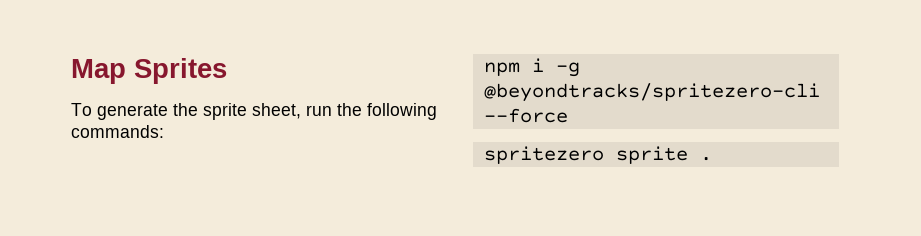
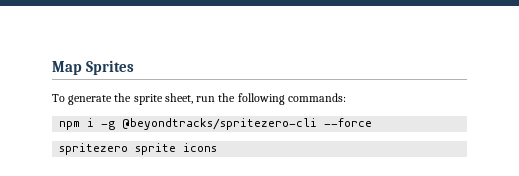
- spritezero sprite .
+ spritezero sprite icons

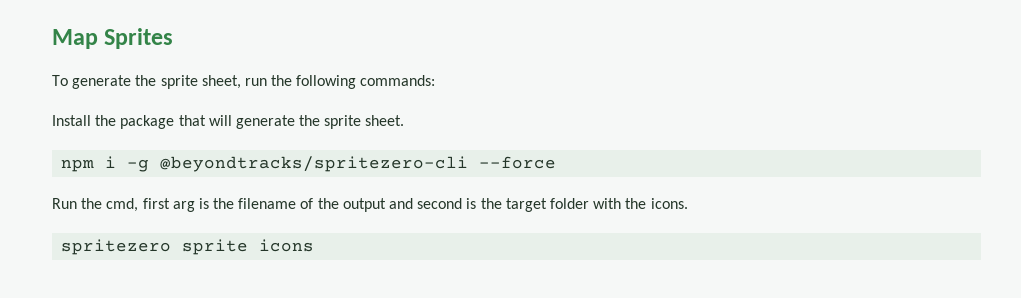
+ Install the package that will generate the sprite sheet.
+ Run the cmd, first arg is the filename of the output and second is the target folder with the icons.

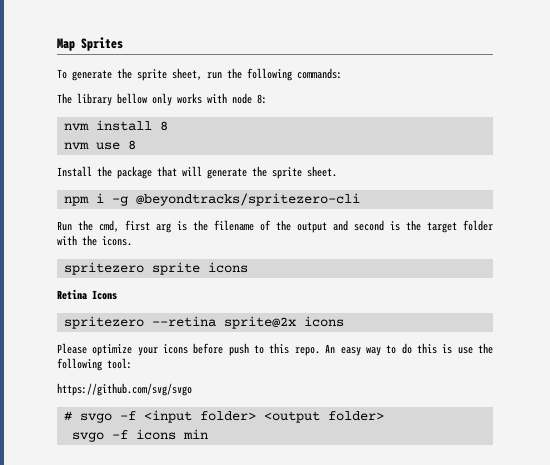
+ The library bellow only works with node 8:
+ nvm install 8
+ nvm use 8
- npm i -g @beyondtracks/spritezero-cli --force
+ npm i -g @beyondtracks/spritezero-cli
+ Retina Icons
+ spritezero --retina sprite@2x icons
+ Please optimize your icons before push to this repo. An easy way to do this is use the following tool:
+ https://github.com/svg/svgo
+ # svgo -f <input folder> <output folder>
+ svgo -f icons min

